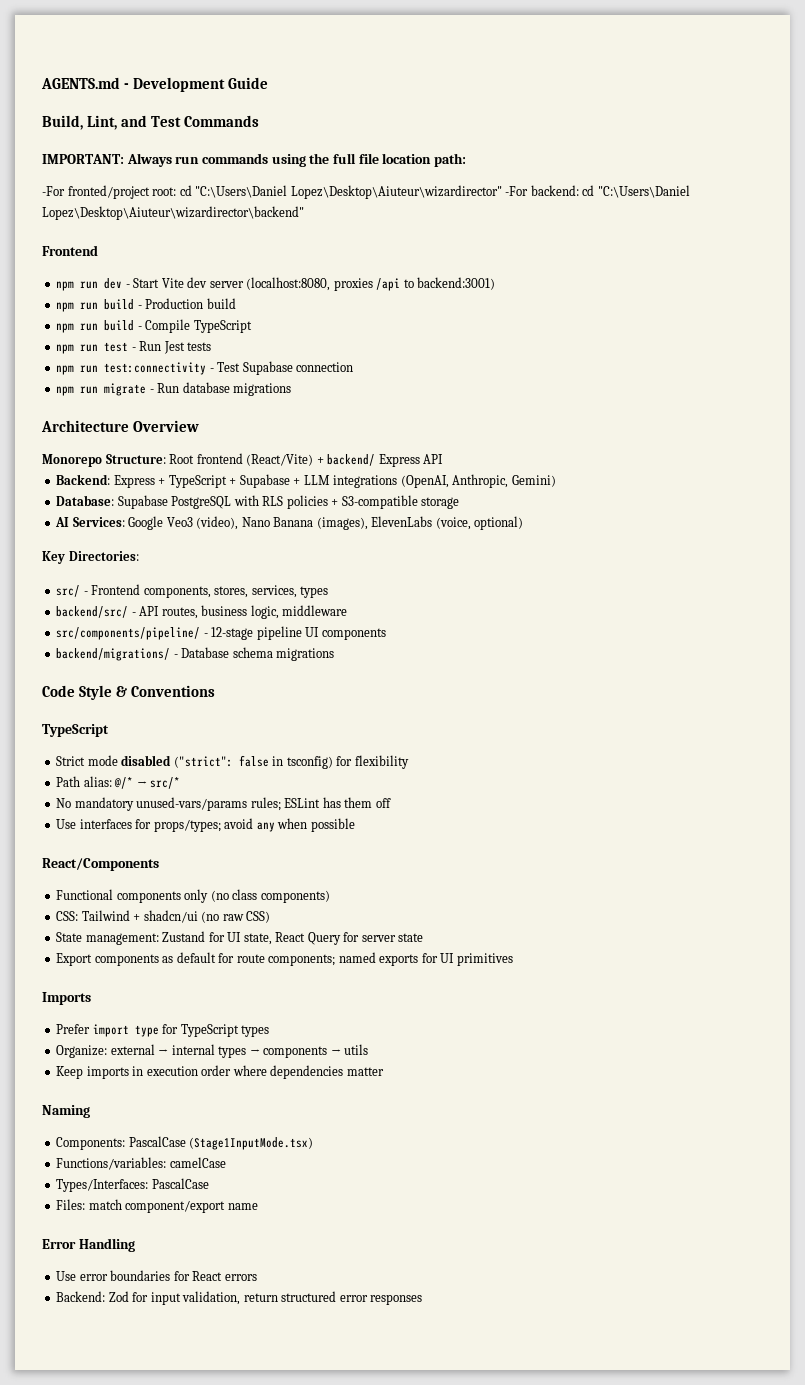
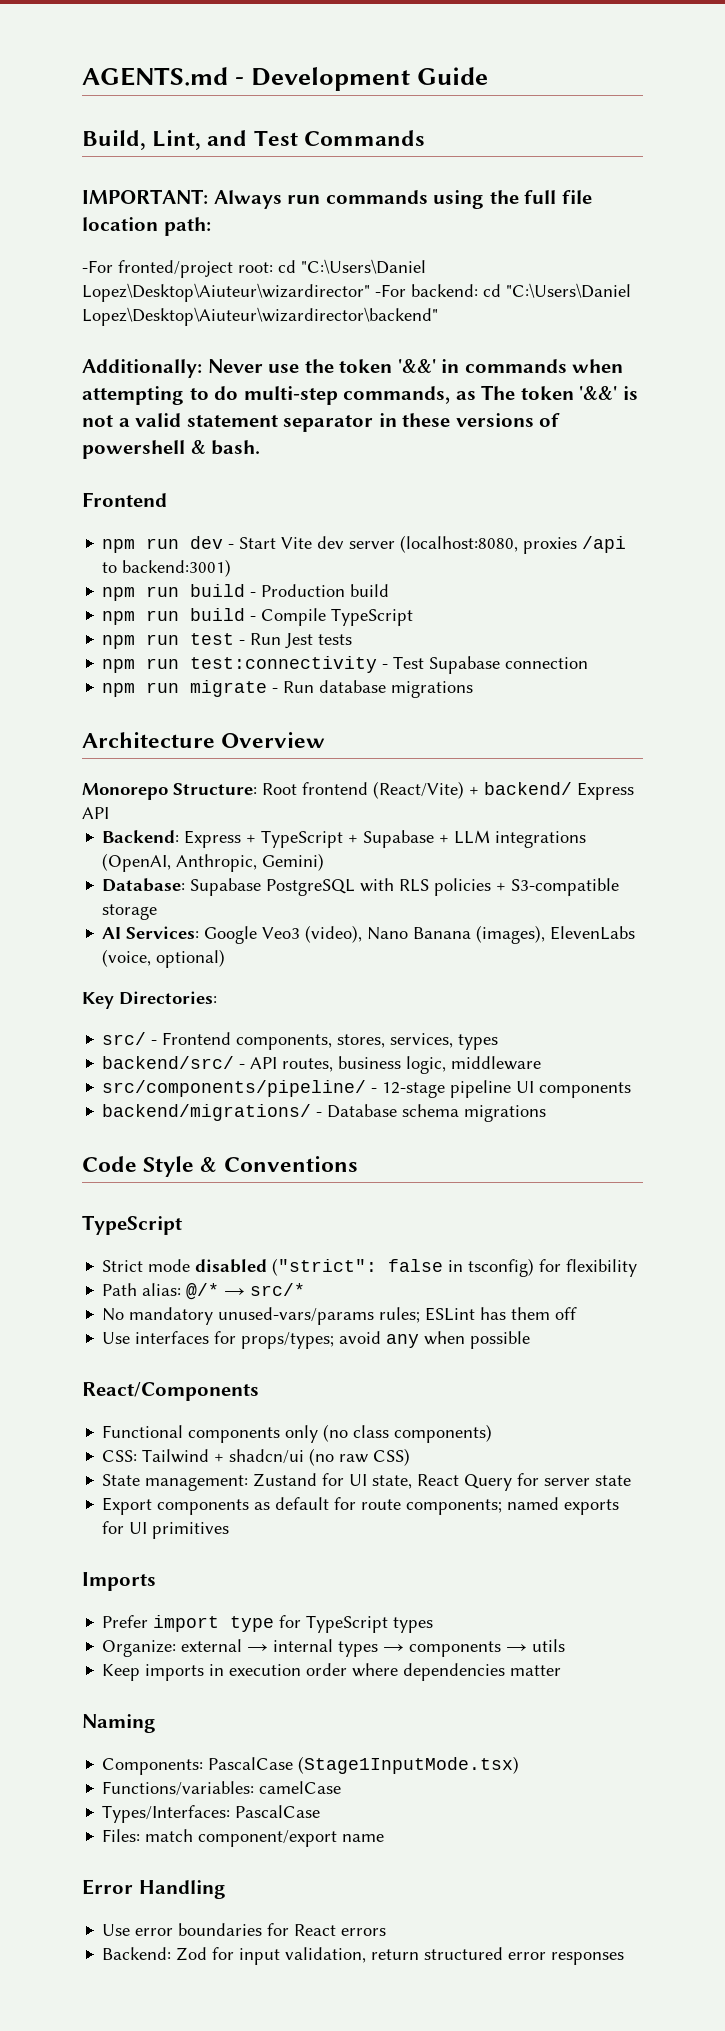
+ Additionally: Never use the token '&&' in commands when attempting to do multi-step commands, as The token '&&' is not a valid statement separator in these versions of powershell & bash.

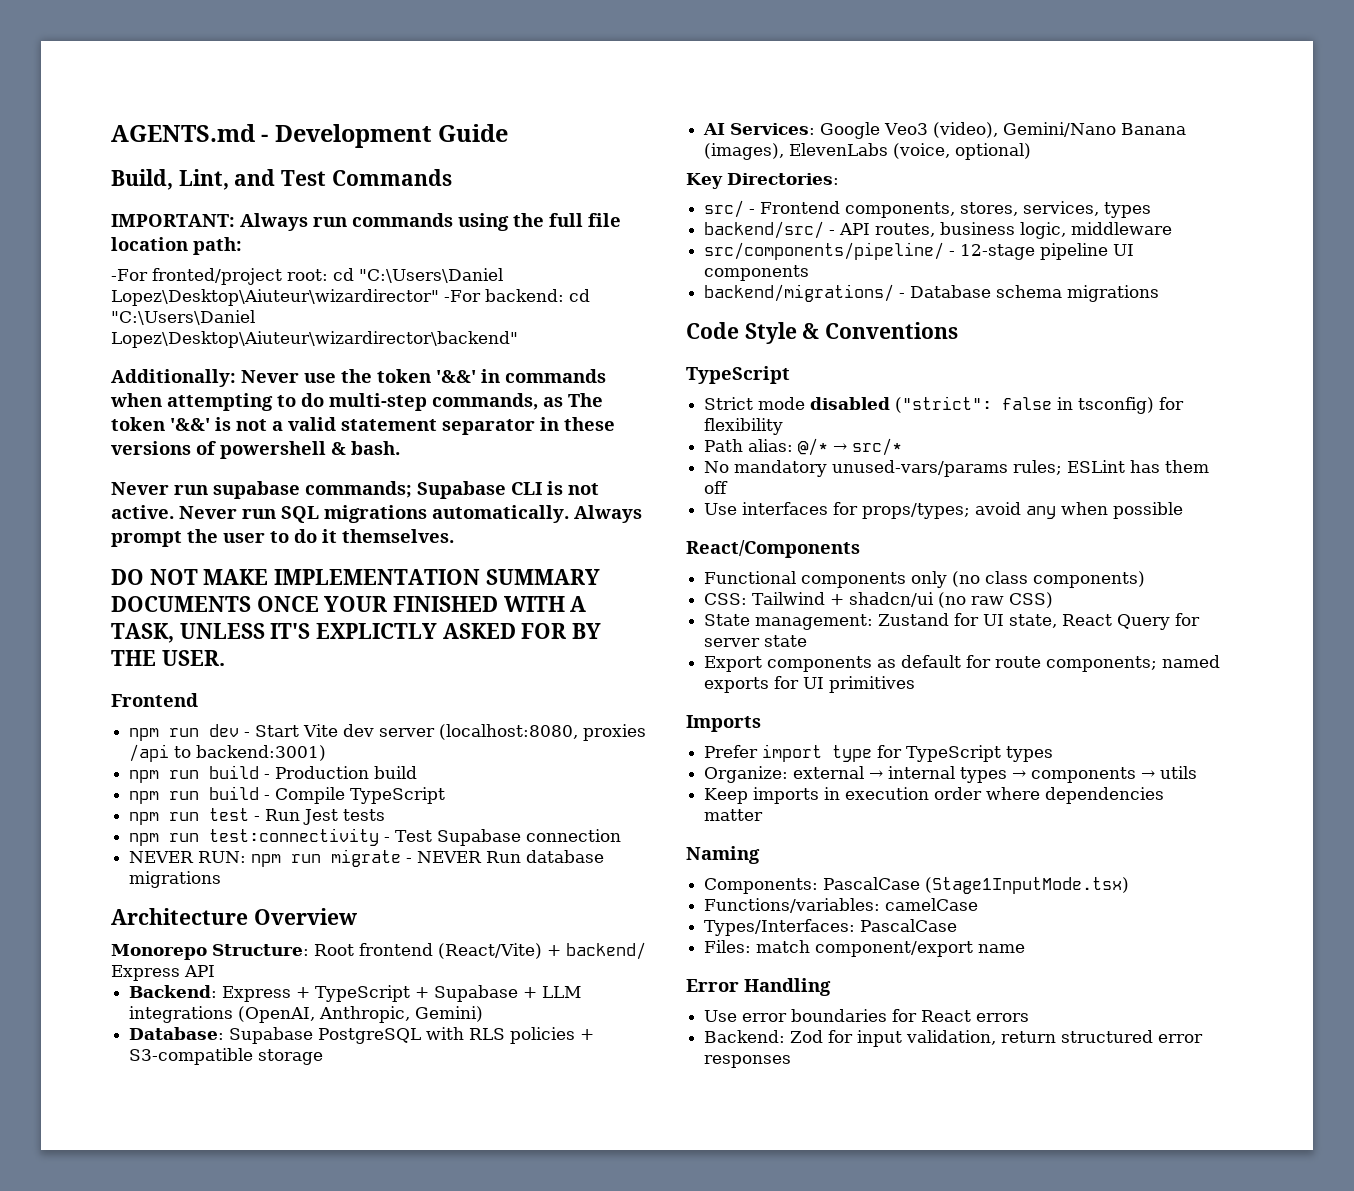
+ Never run supabase commands; Supabase CLI is not active. Never run SQL migrations automatically. Always prompt the user to do it themselves.
+ DO NOT MAKE IMPLEMENTATION SUMMARY DOCUMENTS ONCE YOUR FINISHED WITH A TASK, UNLESS IT'S EXPLICTLY ASKED FOR BY THE USER.
- npm run migrate - Run database migrations
+ NEVER RUN: npm run migrate - NEVER Run database migrations
- AI Services: Google Veo3 (video), Nano Banana (images), ElevenLabs (voice, optional)
+ AI Services: Google Veo3 (video), Gemini/Nano Banana (images), ElevenLabs (voice, optional)

